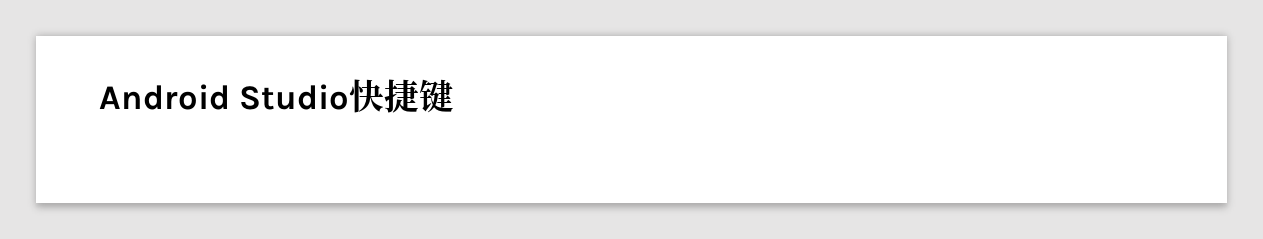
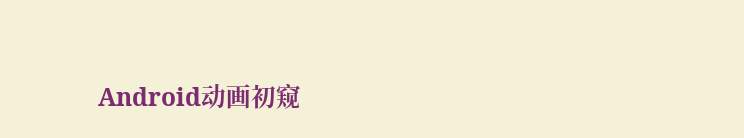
- Android Studio快捷键
+ Android动画初窥

